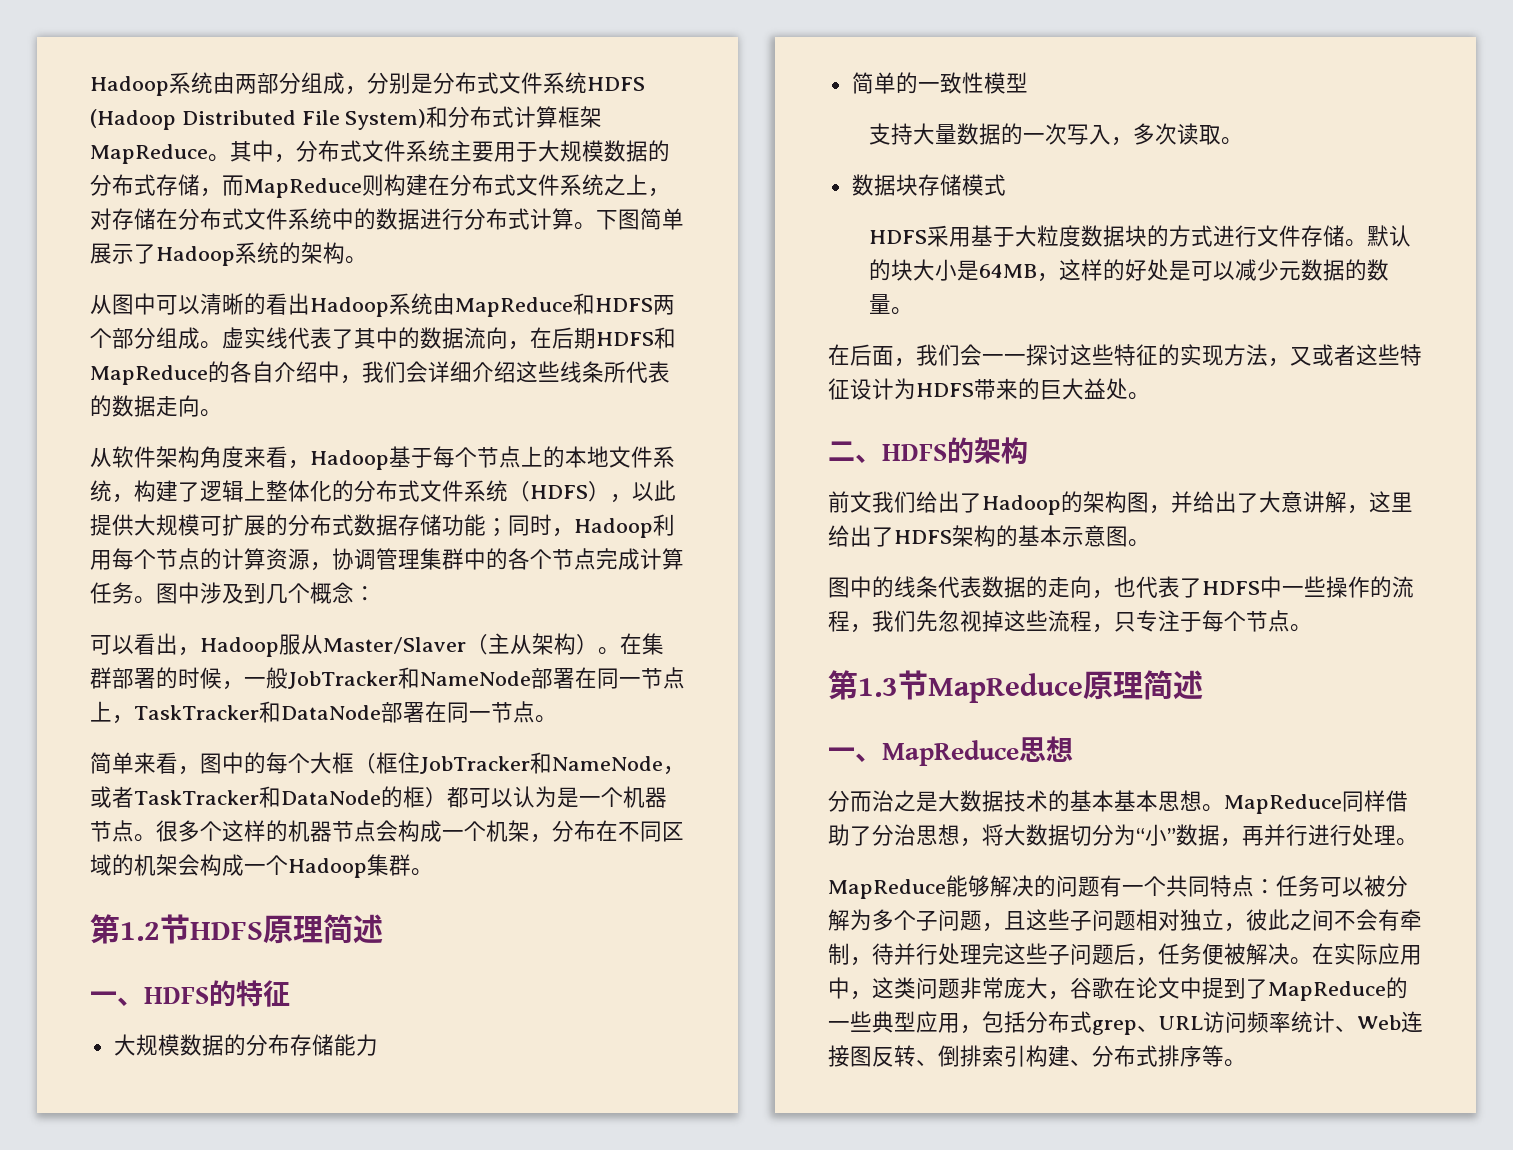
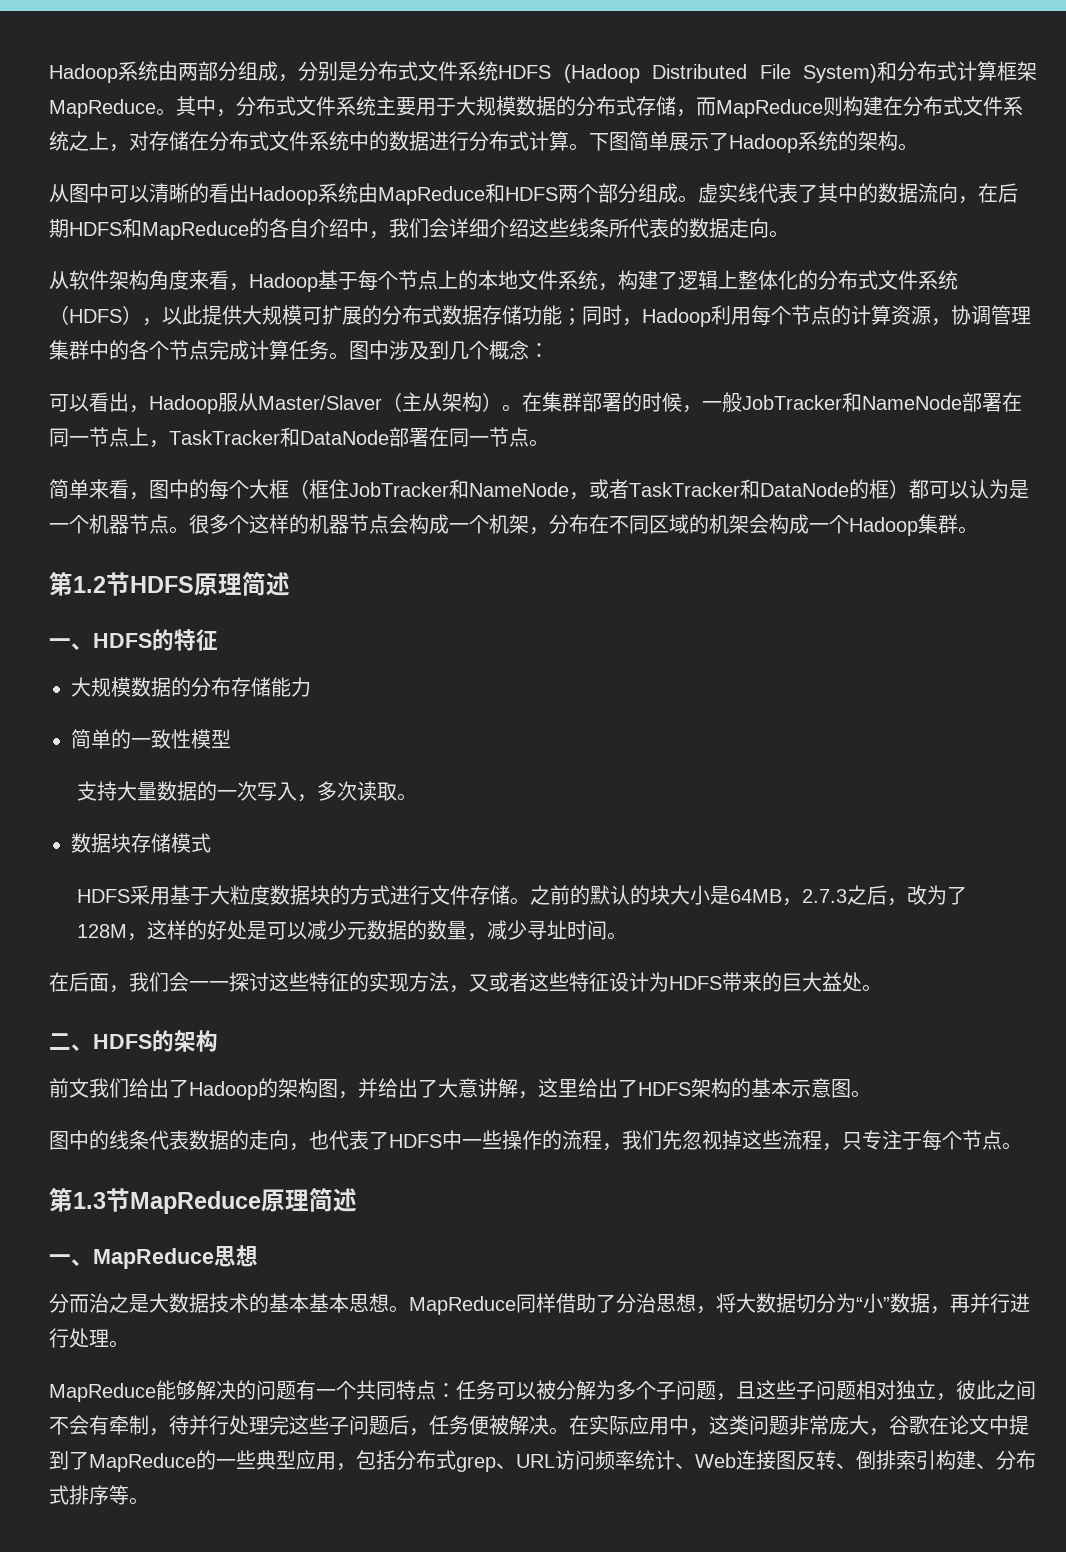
- 默认的块大小是64MB，这样的好处是可以减少元数据的数量。
+ 之前的默认的块大小是64MB，2.7.3之后，改为了128M，这样的好处是可以减少元数据的数量，减少寻址时间。

